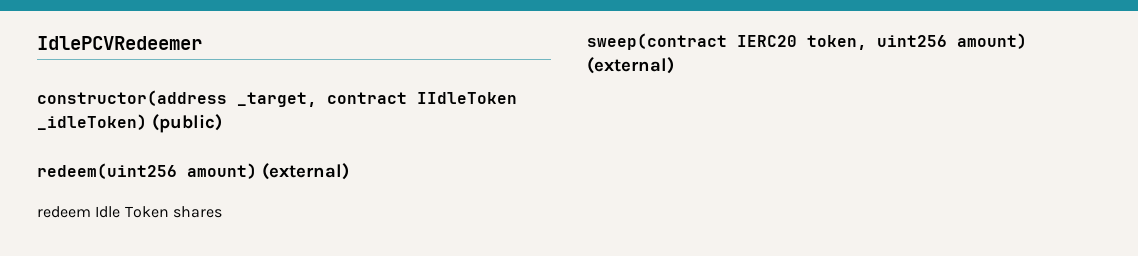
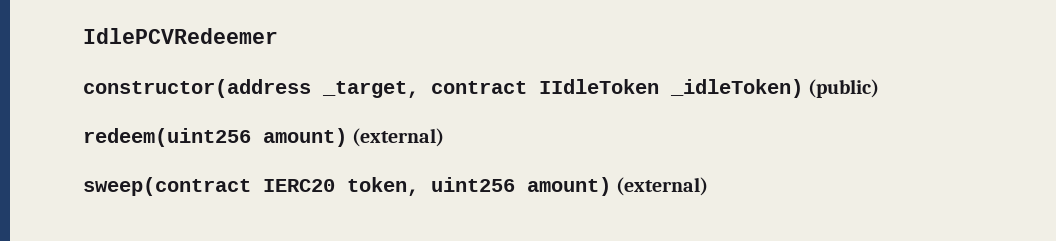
- redeem Idle Token shares

